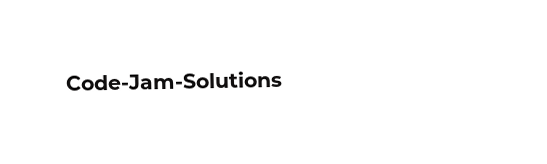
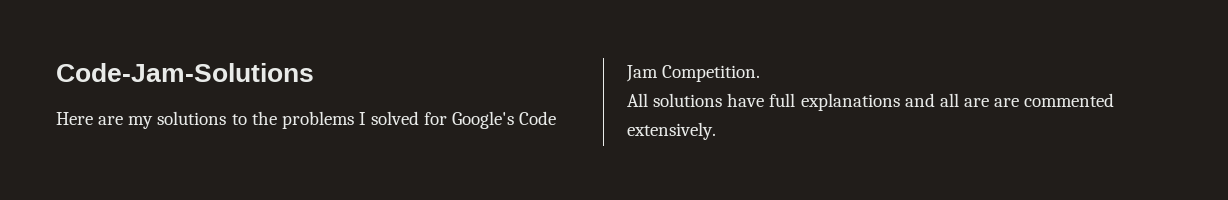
+ Here are my solutions to the problems I solved for Google's Code Jam Competition.
+ All solutions have full explanations and all are are commented extensively.

